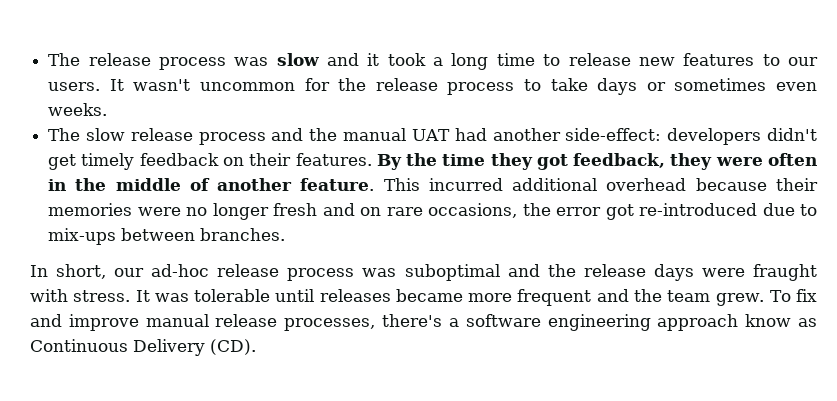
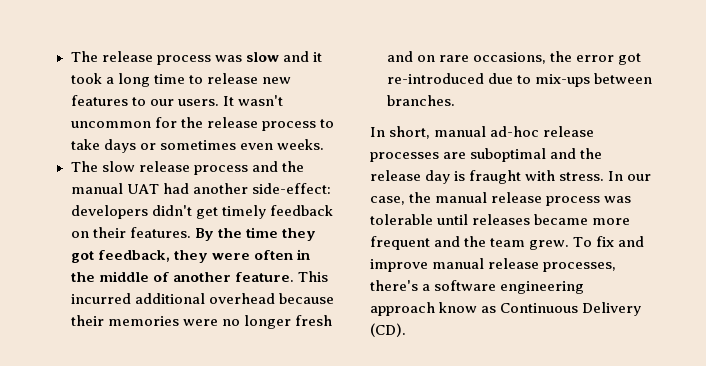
- In short, our ad-hoc release process was suboptimal and the release days were fraught with stress.
+ In short, manual ad-hoc release processes are suboptimal and the release day is fraught with stress.
- It was tolerable until releases became more frequent and the team grew.
+ In our case, the manual release process was tolerable until releases became more frequent and the team grew.

